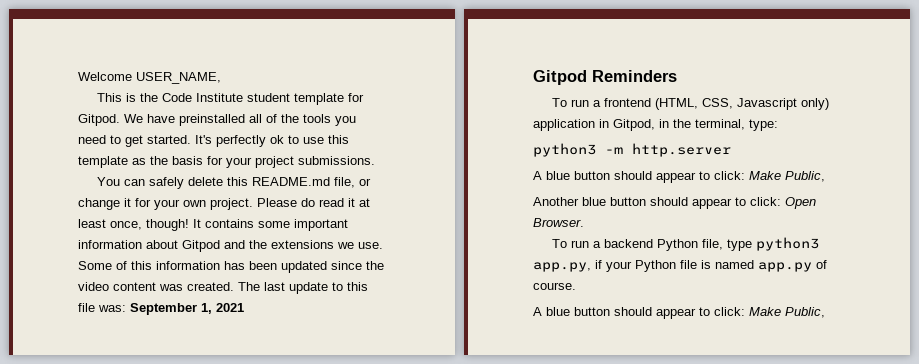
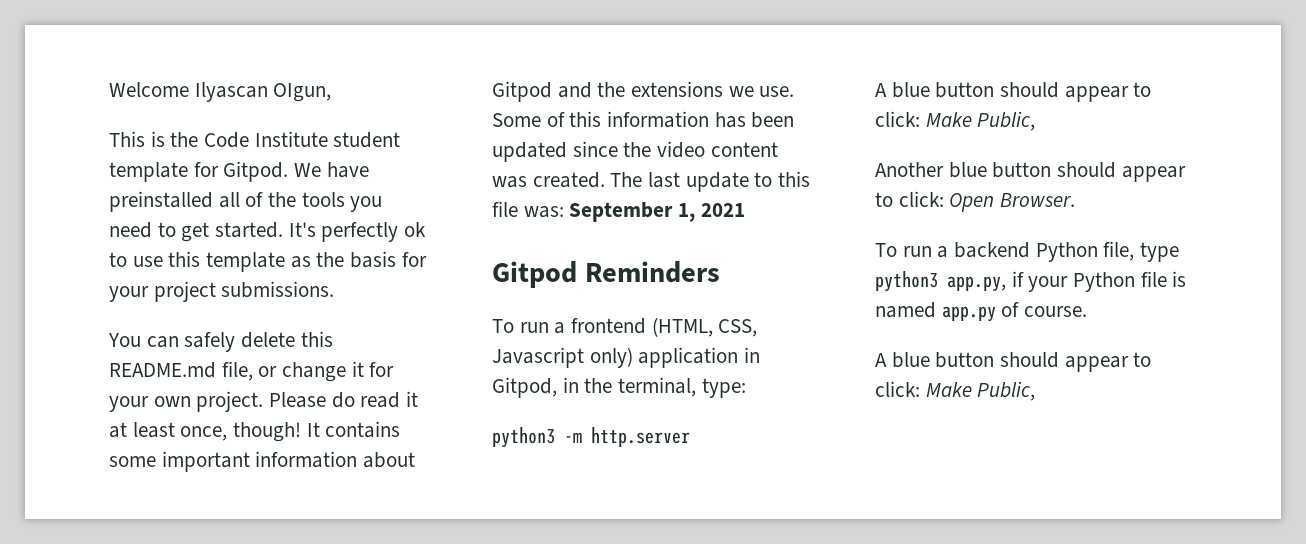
- Welcome USER_NAME,
+ Welcome Ilyascan OIgun,

